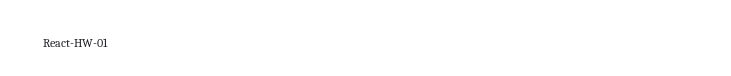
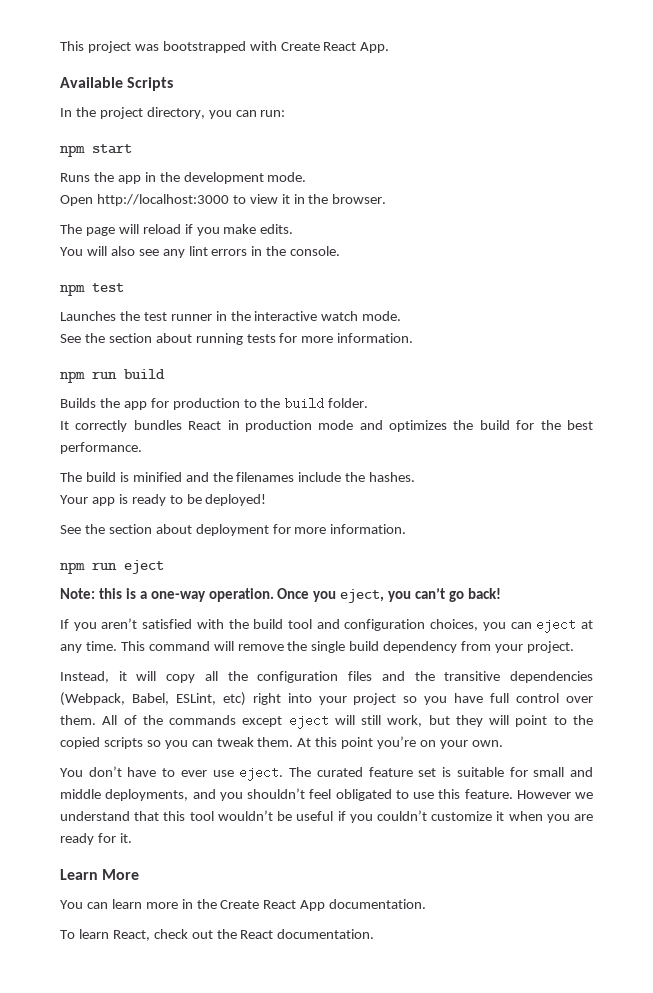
- React-HW-01
+ This project was bootstrapped with Create React App.
+ Available Scripts
+ In the project directory, you can run:
+ npm start
+ Runs the app in the development mode.
+ Open http://localhost:3000 to view it in the browser.
+ The page will reload if you make edits.
+ You will also see any lint errors in the console.
+ npm test
+ Launches the test runner in the interactive watch mode.
+ See the section about running tests for more information.
+ npm run build
+ Builds the app for production to the build folder.
+ It correctly bundles React in production mode and optimizes the build for the best performance.
+ The build is minified and the filenames include the hashes.
+ Your app is ready to be deployed!
+ See the section about deployment for more information.
+ npm run eject
+ Note: this is a one-way operation. Once you eject, you can’t go back!
+ If you aren’t satisfied with the build tool and configuration choices, you can eject at any time. This command will remove the single build dependency from your project.
+ Instead, it will copy all the configuration files and the transitive dependencies (Webpack, Babel, ESLint, etc) right into your project so you have full control over them. All of the commands except eject will still work, but they will point to the copied scripts so you can tweak them. At this point you’re on your own.
+ You don’t have to ever use eject. The curated feature set is suitable for small and middle deployments, and you shouldn’t feel obligated to use this feature. However we understand that this tool wouldn’t be useful if you couldn’t customize it when you are ready for it.
+ Learn More
+ You can learn more in the Create React App documentation.
+ To learn React, check out the React documentation.

